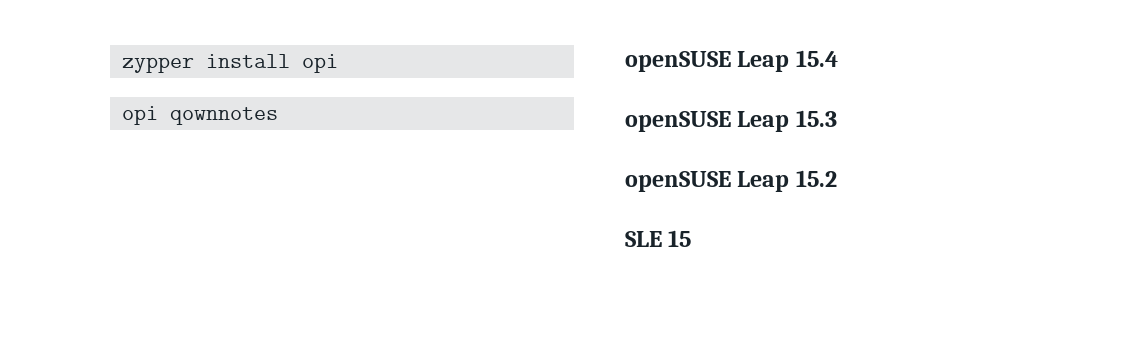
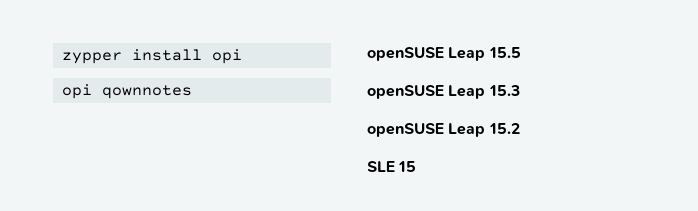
- openSUSE Leap 15.4
+ openSUSE Leap 15.5

